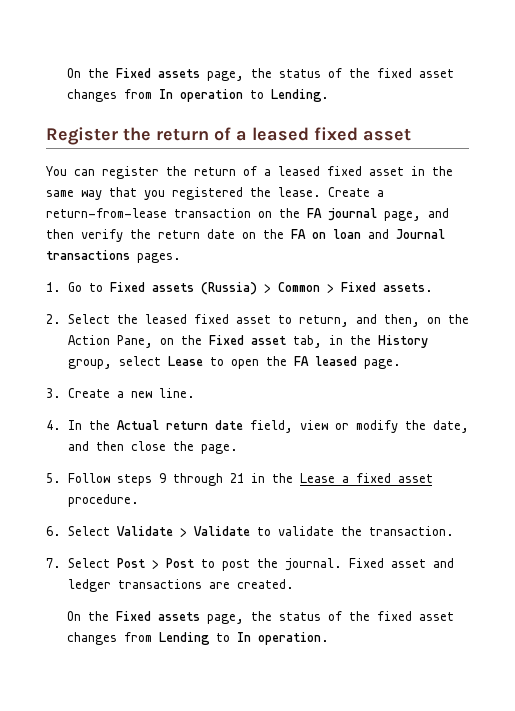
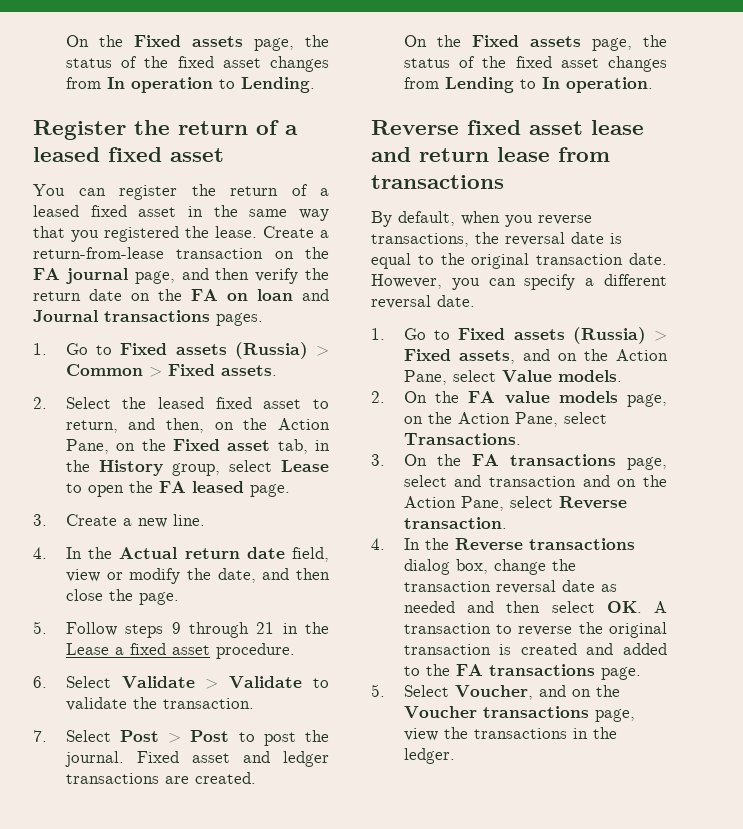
+ Reverse fixed asset lease and return lease from transactions
+ By default, when you reverse transactions, the reversal date is equal to the original transaction date. However, you can specify a different reversal date.
+ 1. Go to Fixed assets (Russia) > Fixed assets, and on the Action Pane, select Value models.
+ 2. On the FA value models page, on the Action Pane, select Transactions.
+ 3. On the FA transactions page, select and transaction and on the Action Pane, select Reverse transaction.
+ 4. In the Reverse transactions dialog box, change the transaction reversal date as needed and then select OK. A transaction to reverse the original transaction is created and added to the FA transactions page.
+ 5. Select Voucher, and on the Voucher transactions page, view the transactions in the ledger.

